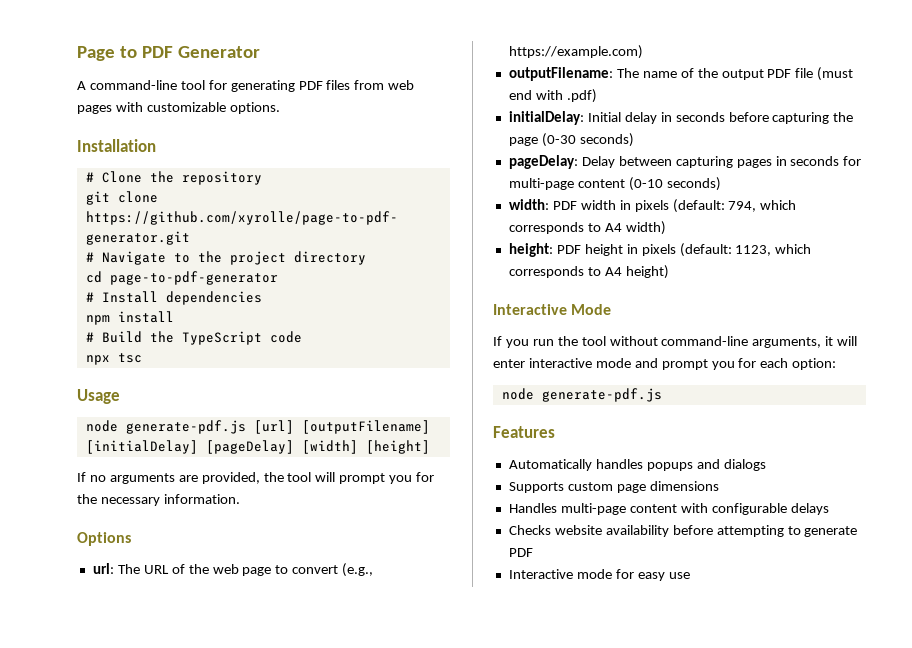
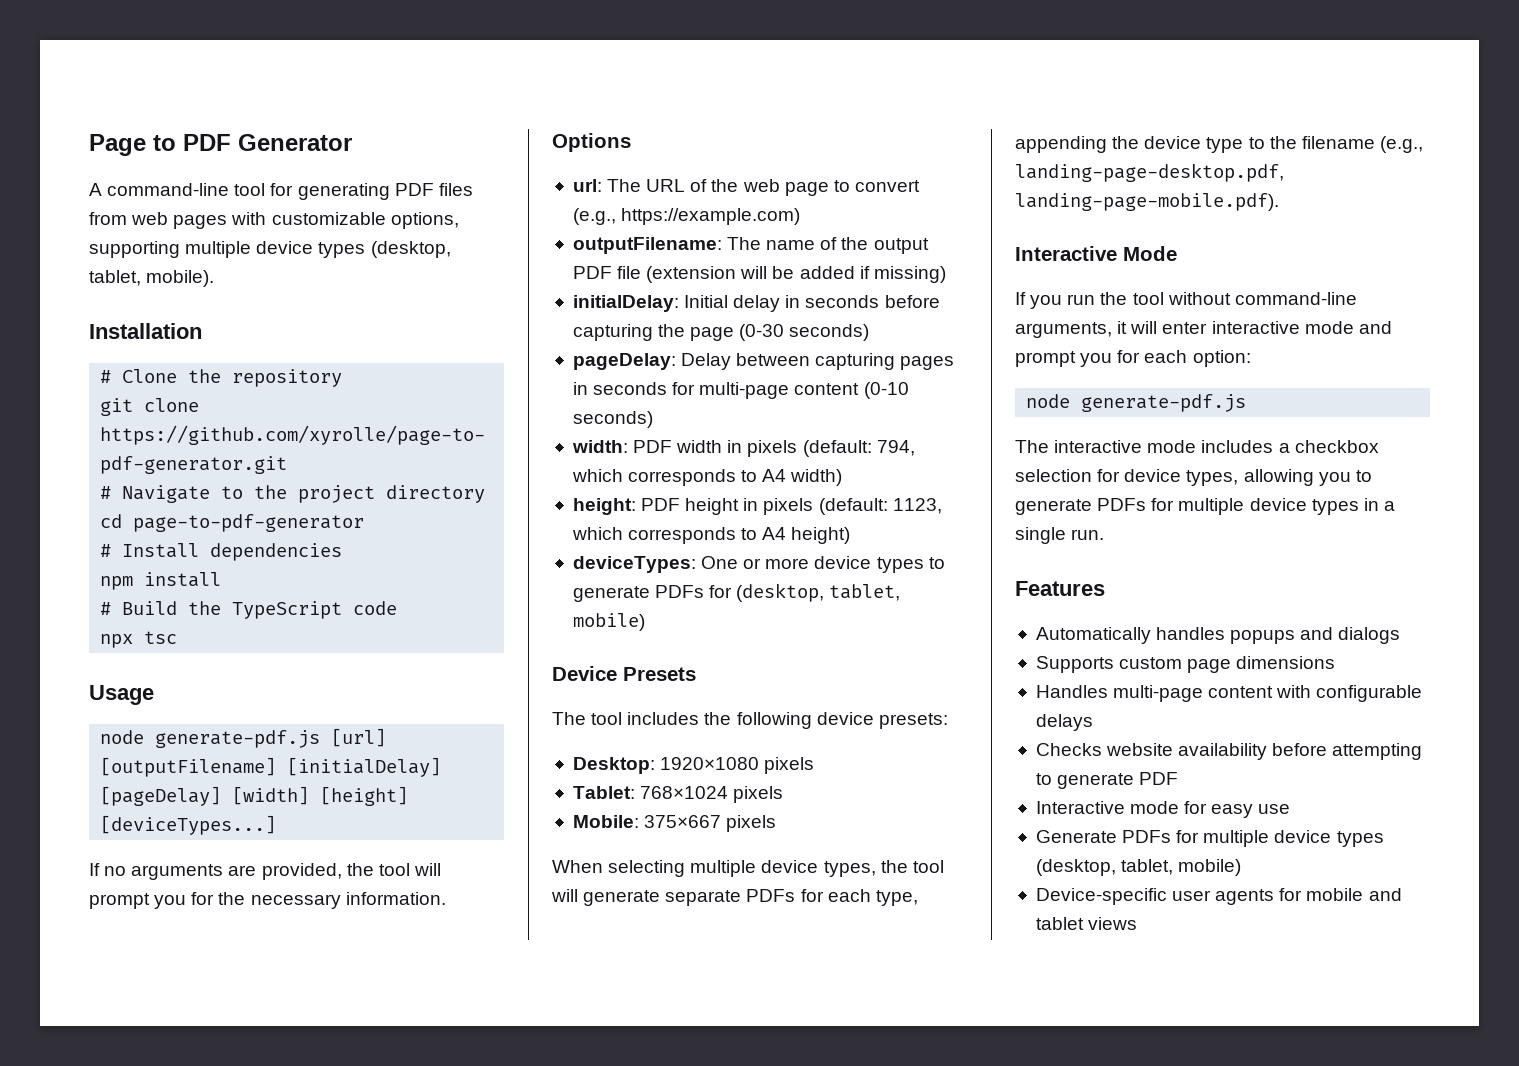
- A command-line tool for generating PDF files from web pages with customizable options.
+ A command-line tool for generating PDF files from web pages with customizable options, supporting multiple device types (desktop, tablet, mobile).
- node generate-pdf.js [url] [outputFilename] [initialDelay] [pageDelay] [width] [height]
+ node generate-pdf.js [url] [outputFilename] [initialDelay] [pageDelay] [width] [height] [deviceTypes...]
- outputFilename: The name of the output PDF file (must end with .pdf)
+ outputFilename: The name of the output PDF file (extension will be added if missing)
+ deviceTypes: One or more device types to generate PDFs for (desktop, tablet, mobile)
+ Device Presets
+ The tool includes the following device presets:
+ Desktop: 1920×1080 pixels
+ Tablet: 768×1024 pixels
+ Mobile: 375×667 pixels
+ When selecting multiple device types, the tool will generate separate PDFs for each type, appending the device type to the filename (e.g., landing-page-desktop.pdf, landing-page-mobile.pdf).
+ The interactive mode includes a checkbox selection for device types, allowing you to generate PDFs for multiple device types in a single run.
+ Generate PDFs for multiple device types (desktop, tablet, mobile)
+ Device-specific user agents for mobile and tablet views

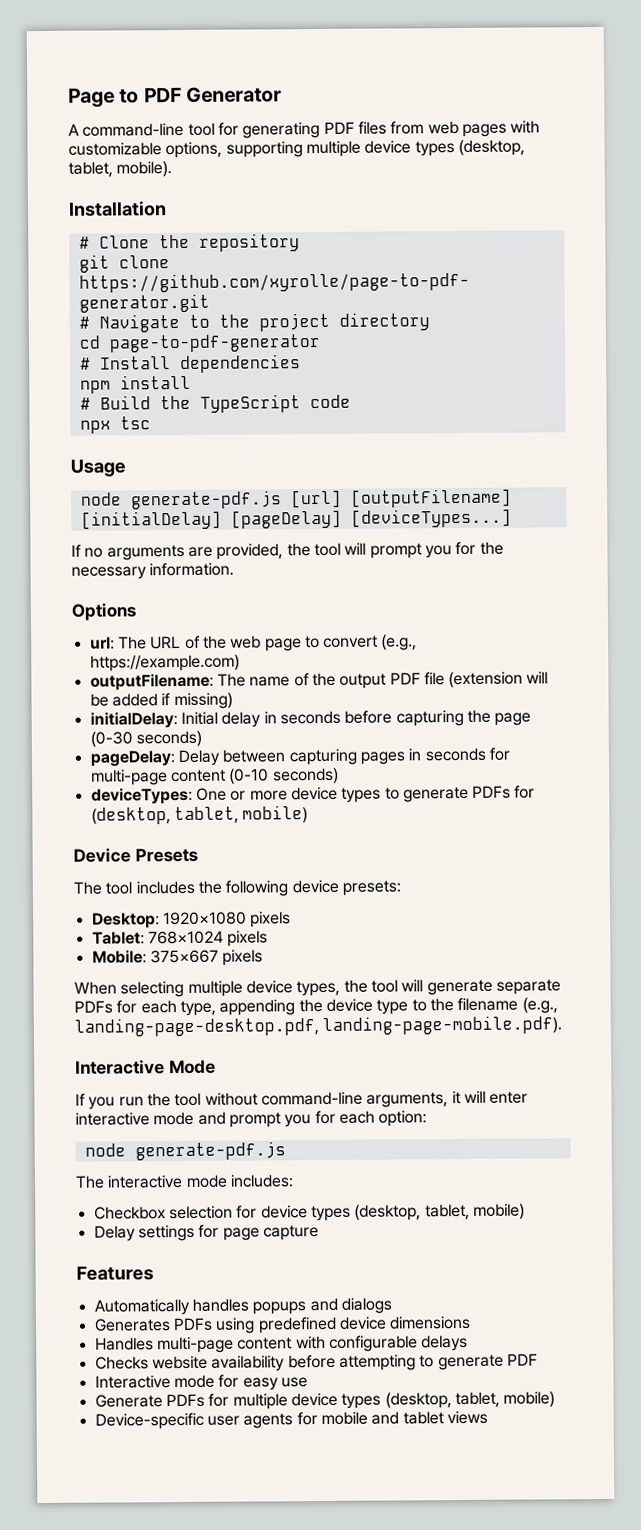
- node generate-pdf.js [url] [outputFilename] [initialDelay] [pageDelay] [width] [height] [deviceTypes...]
+ node generate-pdf.js [url] [outputFilename] [initialDelay] [pageDelay] [deviceTypes...]
- width: PDF width in pixels (default: 794, which corresponds to A4 width)
- height: PDF height in pixels (default: 1123, which corresponds to A4 height)
- The interactive mode includes a checkbox selection for device types, allowing you to generate PDFs for multiple device types in a single run.
+ The interactive mode includes:
+ Checkbox selection for device types (desktop, tablet, mobile)
+ Delay settings for page capture
- Supports custom page dimensions
+ Generates PDFs using predefined device dimensions

